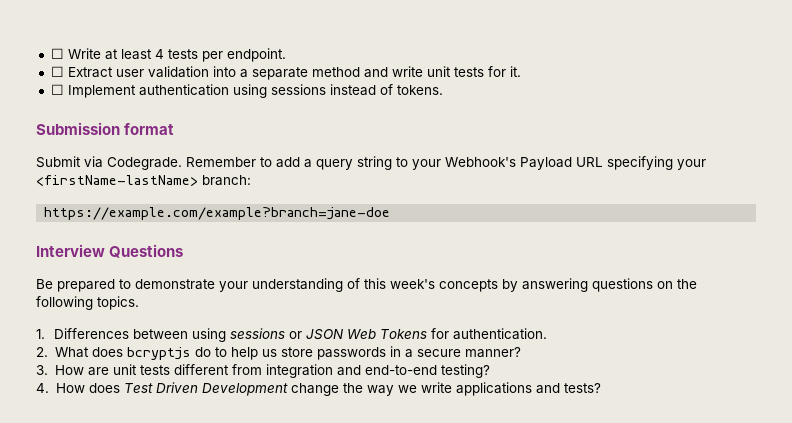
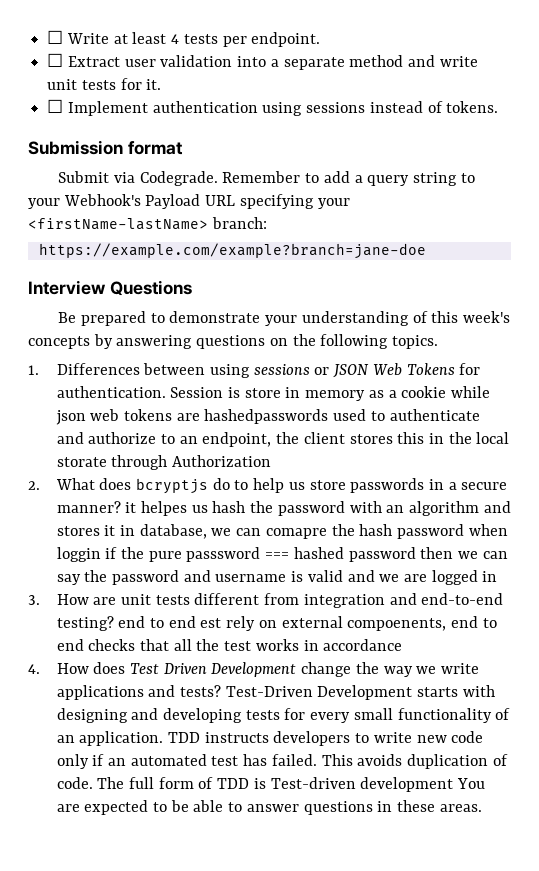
+ Session is store in memory as a cookie while json web tokens are hashedpasswords used to authenticate and authorize to an endpoint, the client stores this in the local storate through Authorization
- 2. What does bcryptjs do to help us store passwords in a secure manner?
+ 2. What does bcryptjs do to help us store passwords in a secure manner? it helpes us hash the password with an algorithm and stores it in database, we can comapre the hash password when loggin if the pure passsword === hashed password then we can say the password and username is valid and we are logged in
- 3. How are unit tests different from integration and end-to-end testing?
+ 3. How are unit tests different from integration and end-to-end testing? end to end est rely on external compoenents, end to end checks that all the test works in accordance
+ Test-Driven Development starts with designing and developing tests for every small functionality of an application. TDD instructs developers to write new code only if an automated test has failed. This avoids duplication of code. The full form of TDD is Test-driven development You are expected to be able to answer questions in these areas.

